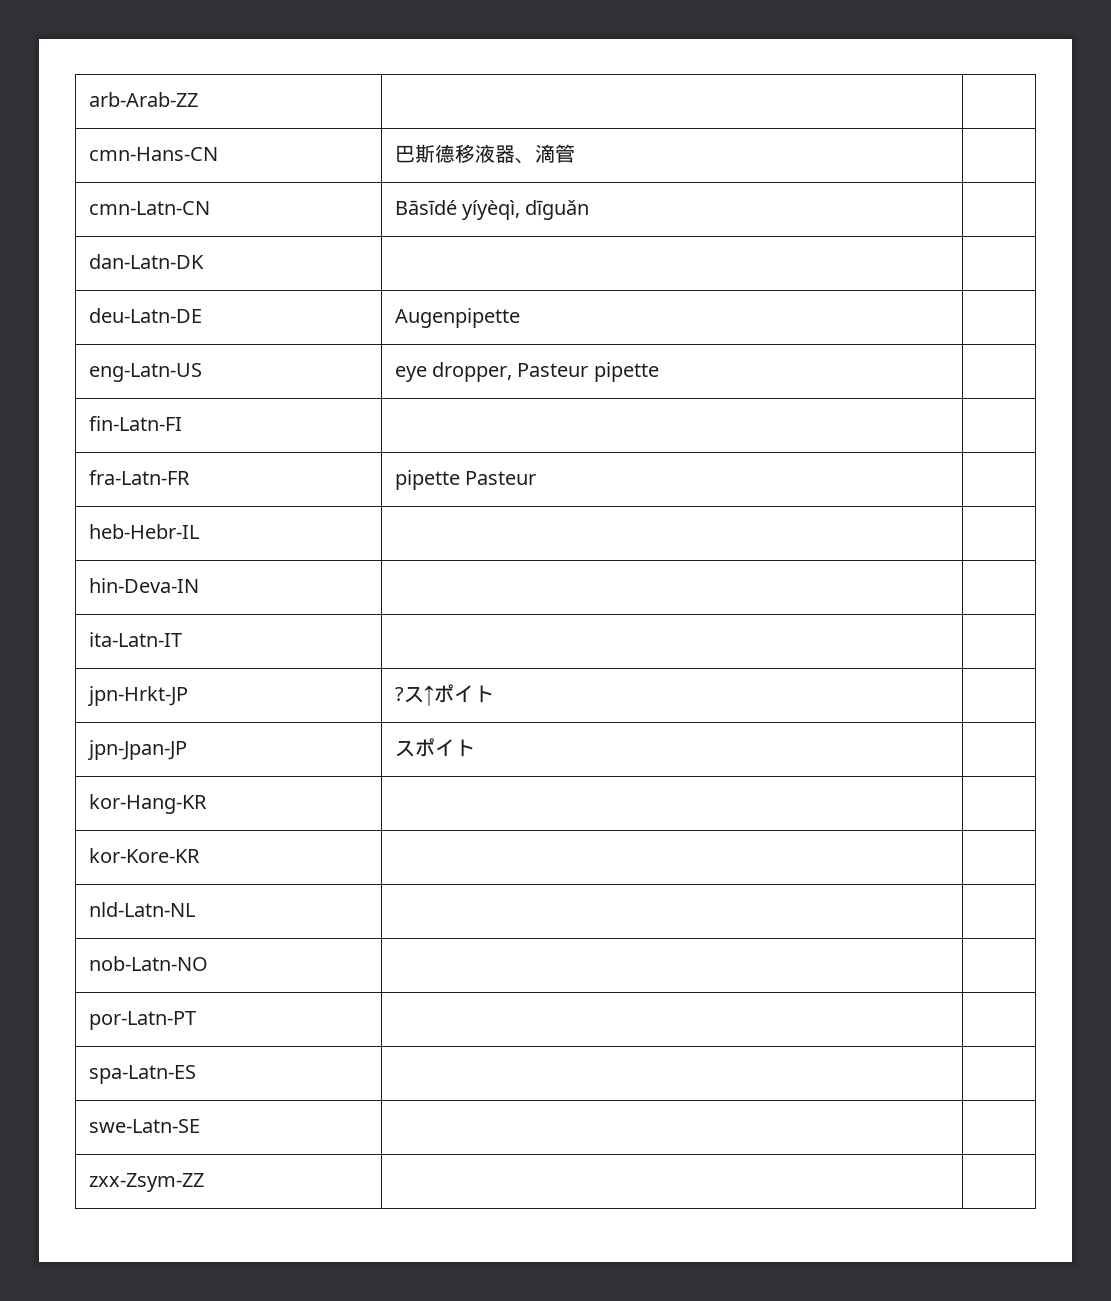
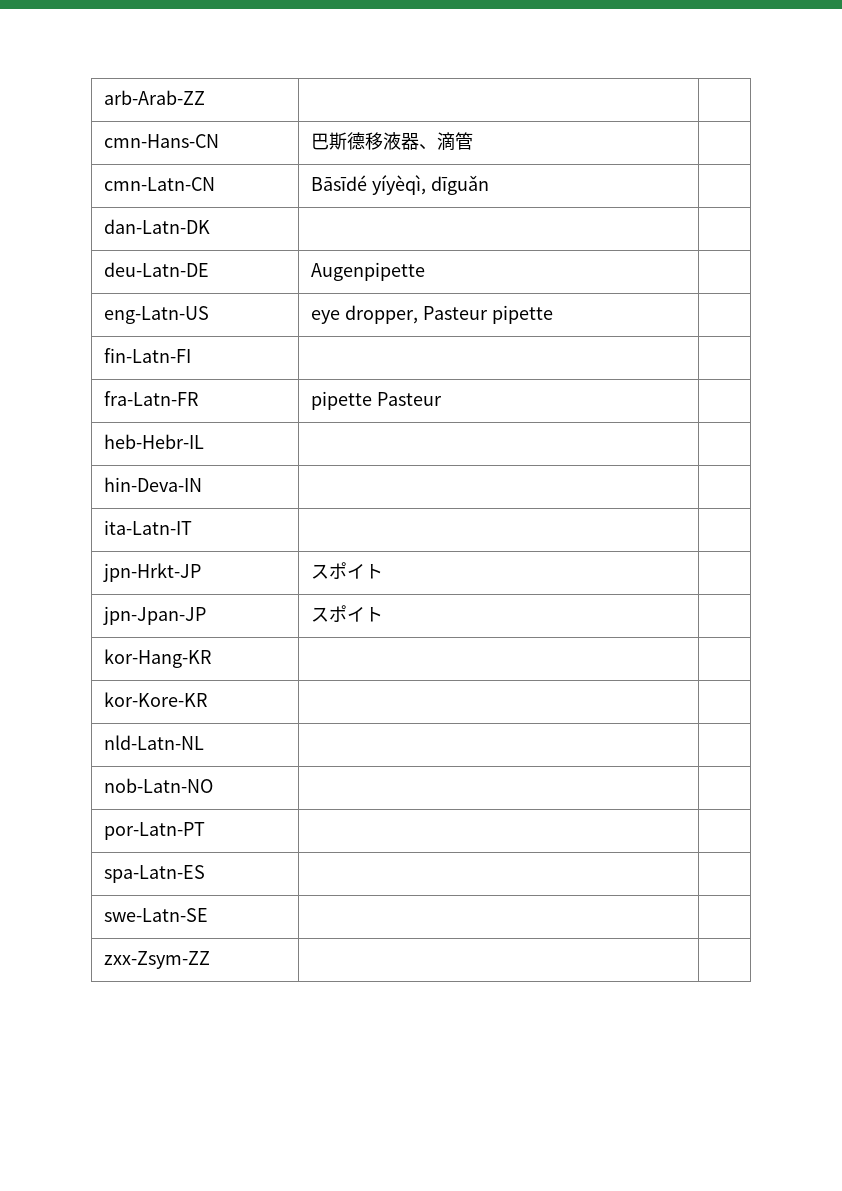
- jpn-Hrkt-JP | ?ス↑ポイト |
+ jpn-Hrkt-JP | スポイト |

